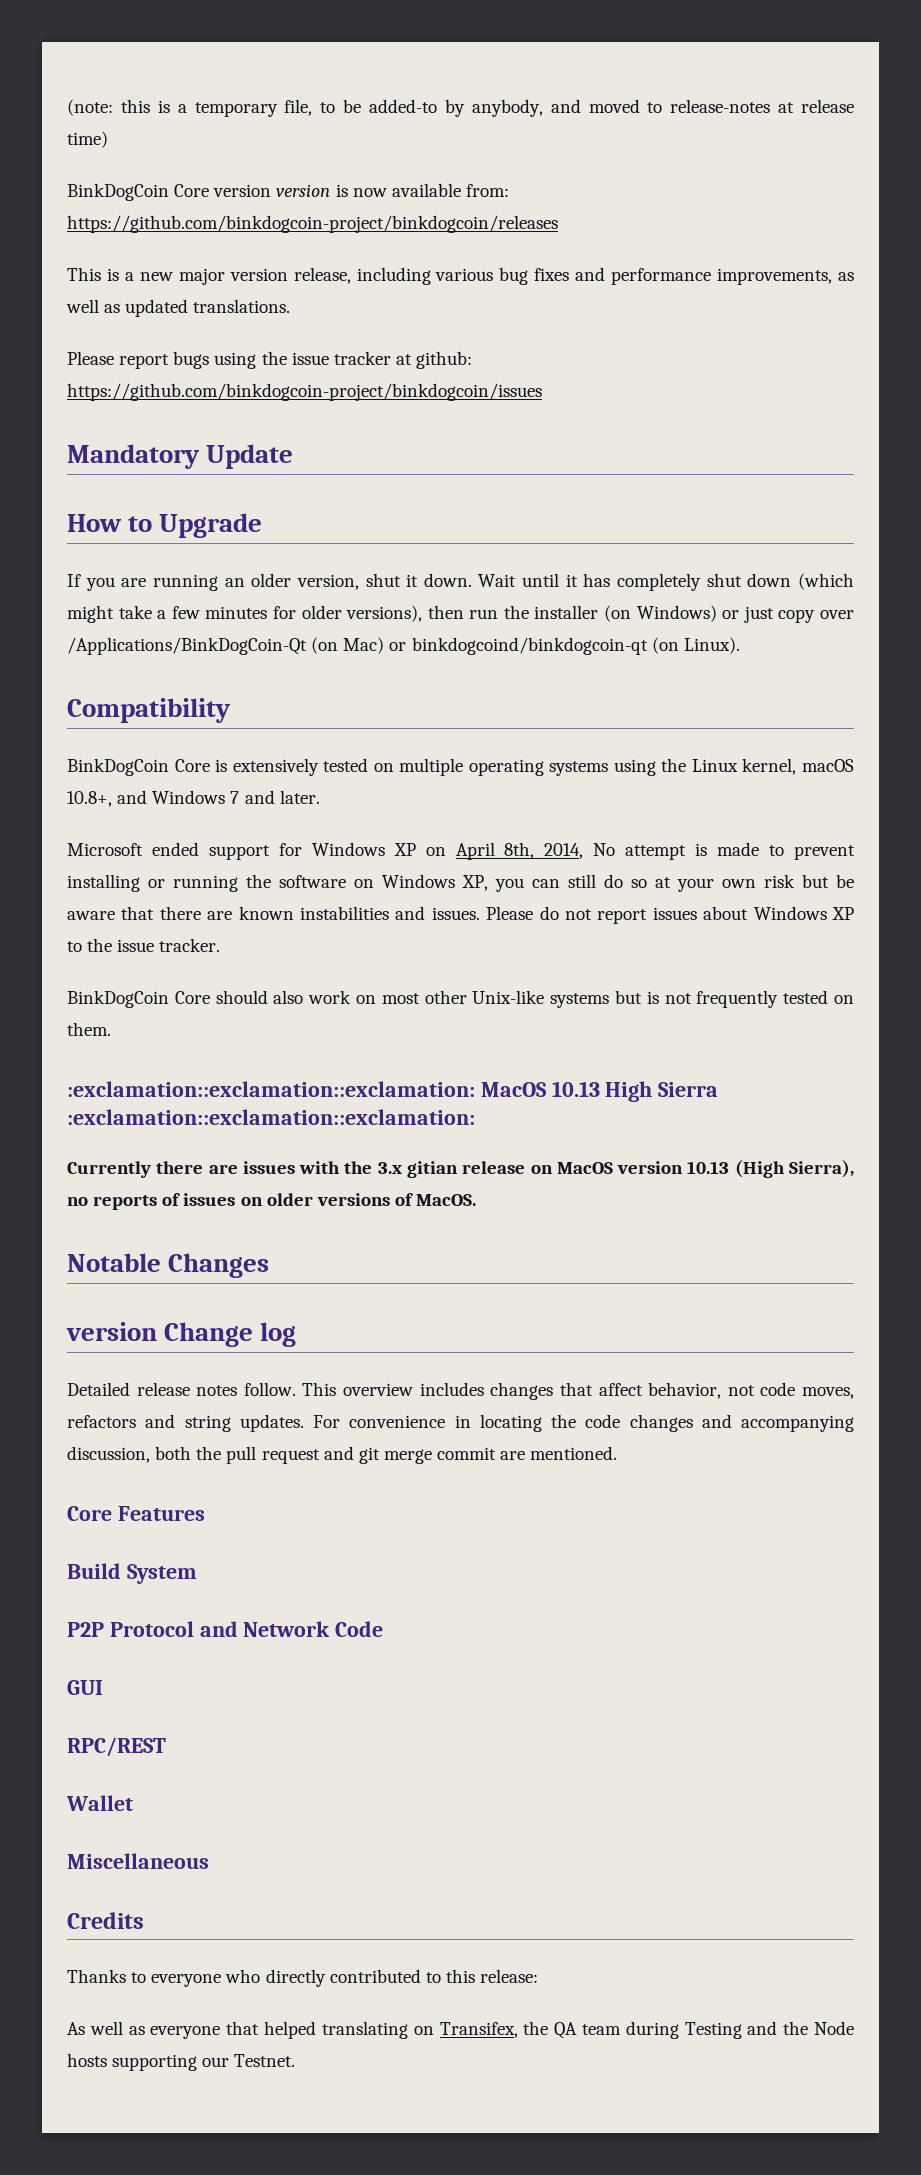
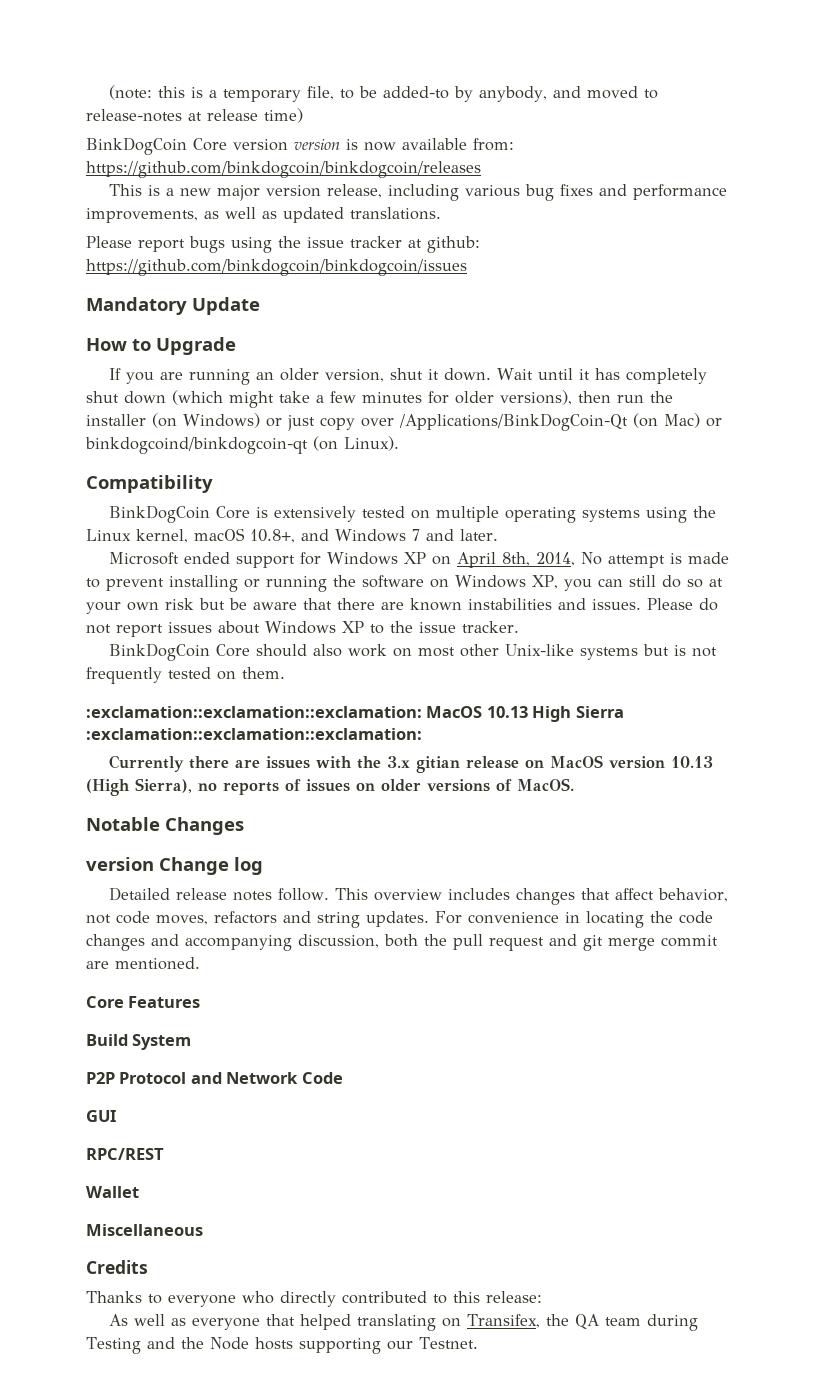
- BinkDogCoin Core version version is now available from: https://github.com/binkdogcoin-project/binkdogcoin/releases
+ BinkDogCoin Core version version is now available from: https://github.com/binkdogcoin/binkdogcoin/releases
- Please report bugs using the issue tracker at github: https://github.com/binkdogcoin-project/binkdogcoin/issues
+ Please report bugs using the issue tracker at github: https://github.com/binkdogcoin/binkdogcoin/issues

